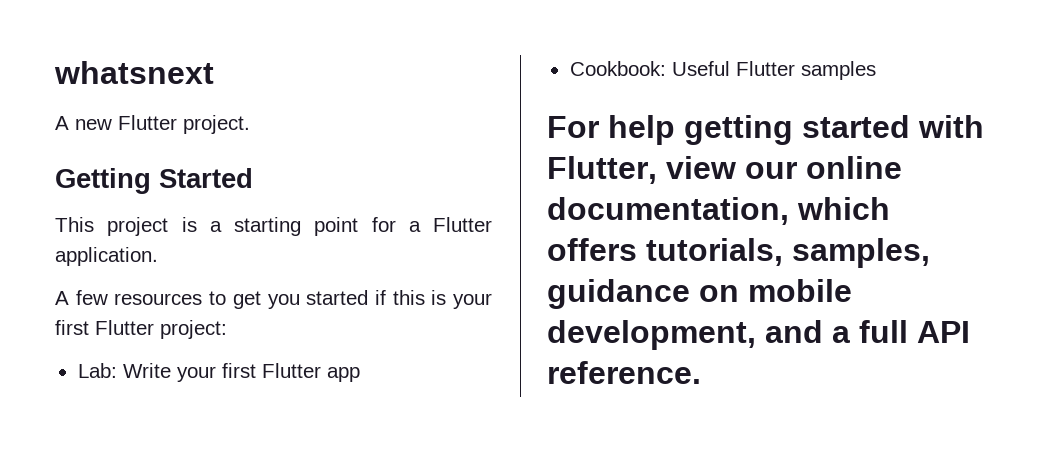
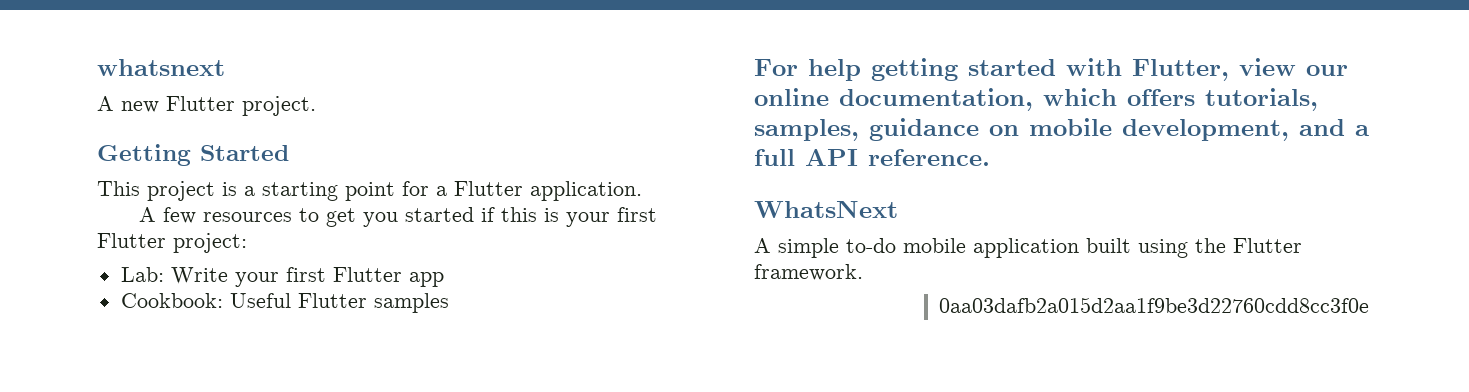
+ WhatsNext
+ A simple to-do mobile application built using the Flutter framework.
+ 0aa03dafb2a015d2aa1f9be3d22760cdd8cc3f0e

